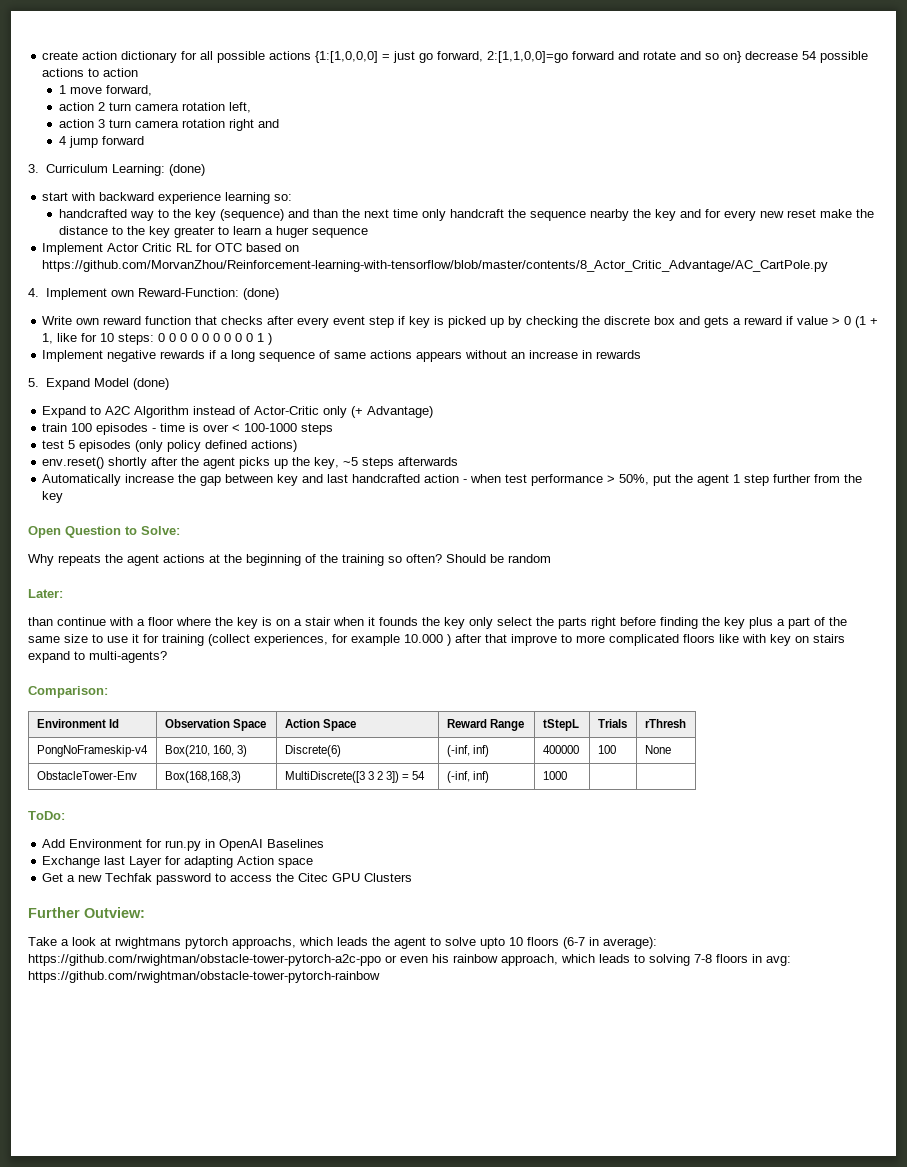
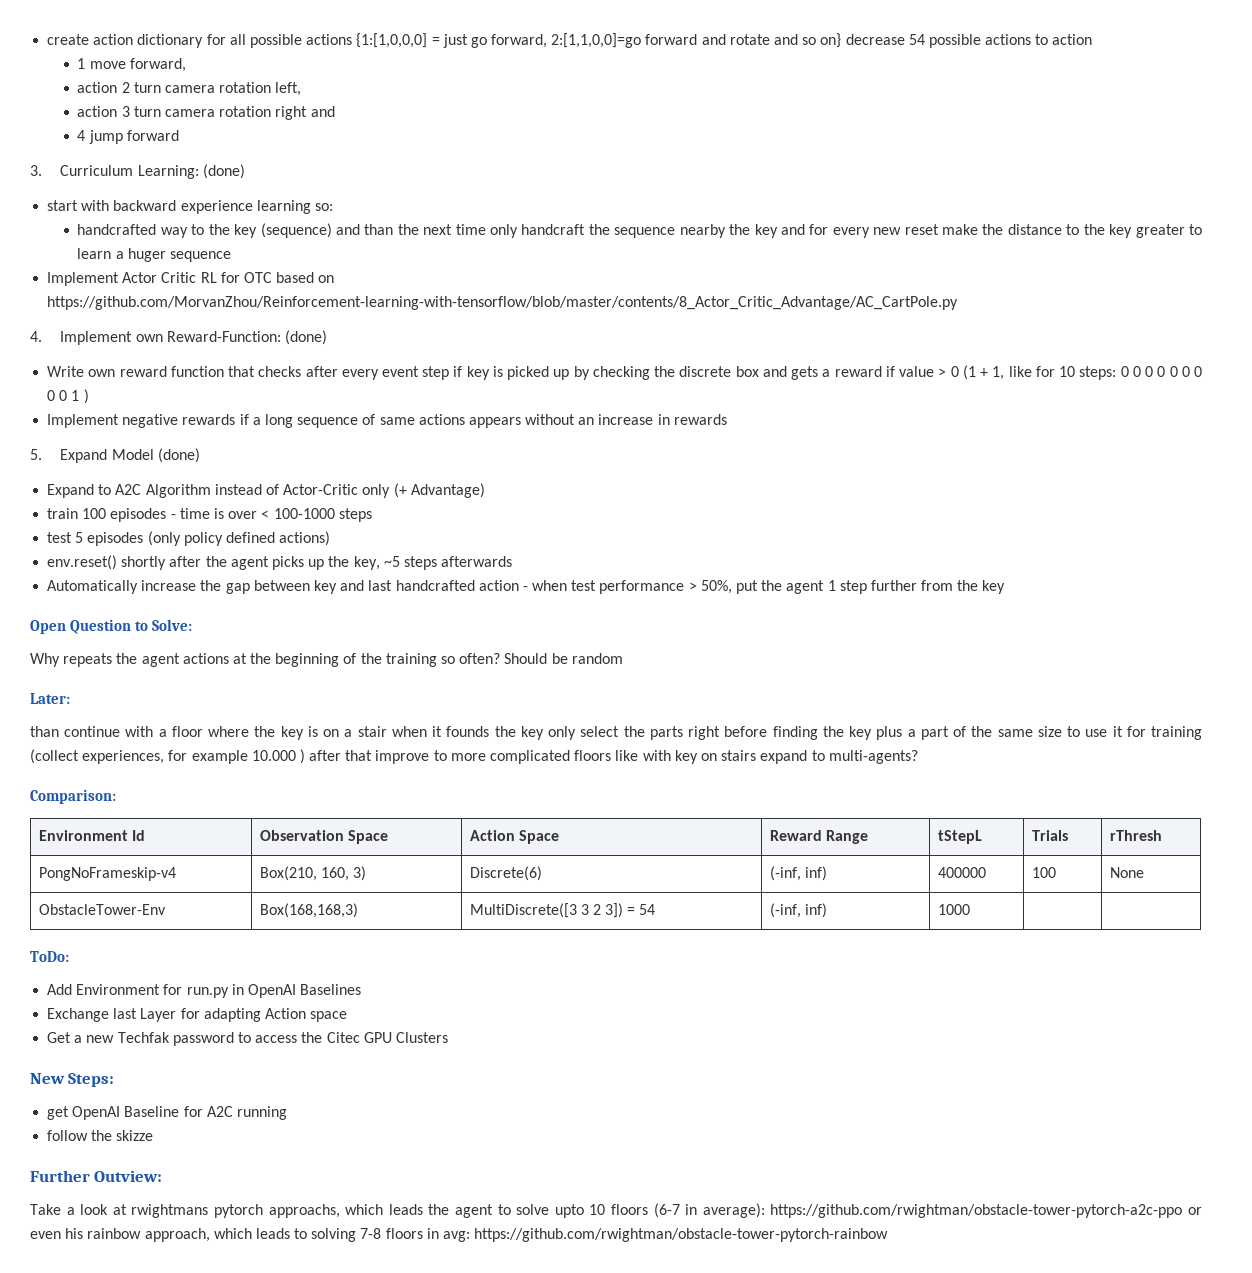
+ New Steps:
+ get OpenAI Baseline for A2C running
+ follow the skizze

